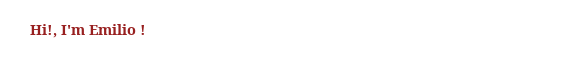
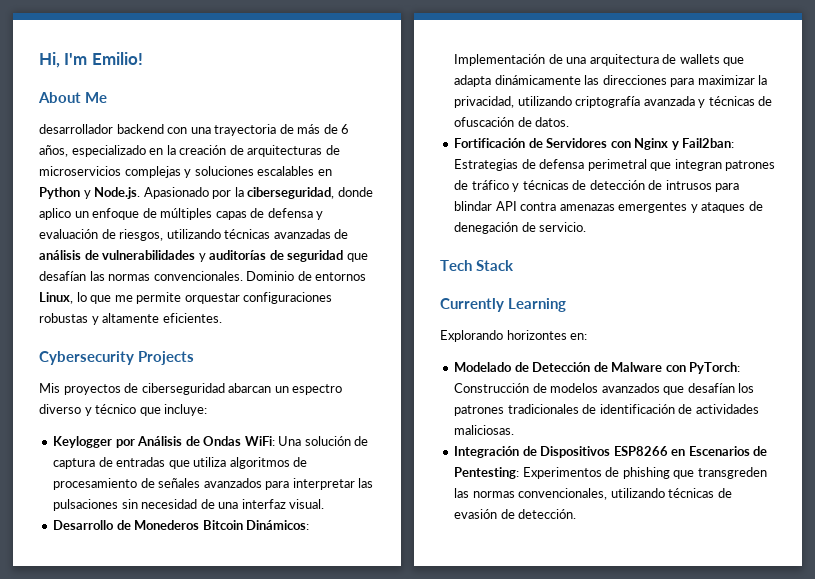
- Hi!, I'm Emilio !
+ Hi, I'm Emilio!
+ About Me
+ desarrollador backend con una trayectoria de más de 6 años, especializado en la creación de arquitecturas de microservicios complejas y soluciones escalables en Python y Node.js. Apasionado por la ciberseguridad, donde aplico un enfoque de múltiples capas de defensa y evaluación de riesgos, utilizando técnicas avanzadas de análisis de vulnerabilidades y auditorías de seguridad que desafían las normas convencionales. Dominio de entornos Linux, lo que me permite orquestar configuraciones robustas y altamente eficientes.
+ Cybersecurity Projects
+ Mis proyectos de ciberseguridad abarcan un espectro diverso y técnico que incluye:
+ Keylogger por Análisis de Ondas WiFi: Una solución de captura de entradas que utiliza algoritmos de procesamiento de señales avanzados para interpretar las pulsaciones sin necesidad de una interfaz visual.
+ Desarrollo de Monederos Bitcoin Dinámicos: Implementación de una arquitectura de wallets que adapta dinámicamente las direcciones para maximizar la privacidad, utilizando criptografía avanzada y técnicas de ofuscación de datos.
+ Fortificación de Servidores con Nginx y Fail2ban: Estrategias de defensa perimetral que integran patrones de tráfico y técnicas de detección de intrusos para blindar API contra amenazas emergentes y ataques de denegación de servicio.
+ Tech Stack
+ Currently Learning
+ Explorando horizontes en:
+ Modelado de Detección de Malware con PyTorch: Construcción de modelos avanzados que desafían los patrones tradicionales de identificación de actividades maliciosas.
+ Integración de Dispositivos ESP8266 en Escenarios de Pentesting: Experimentos de phishing que transgreden las normas convencionales, utilizando técnicas de evasión de detección.

